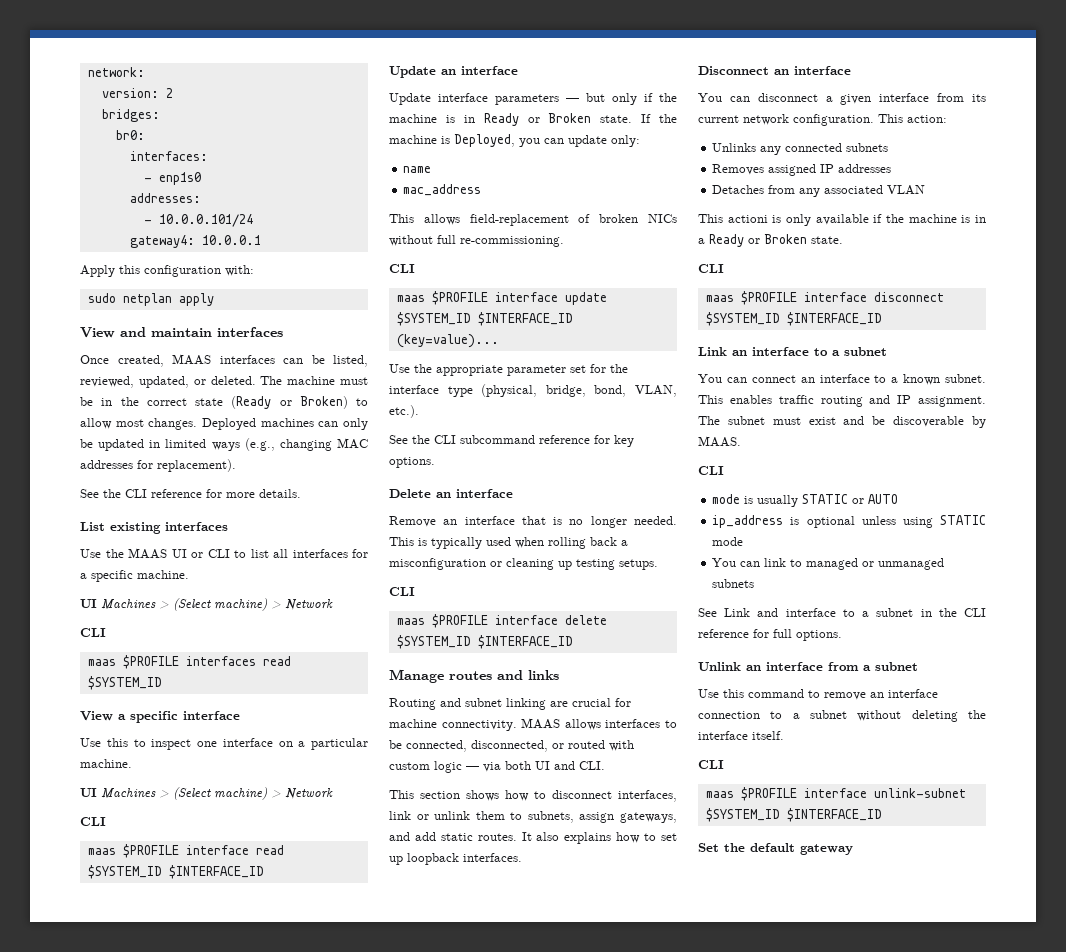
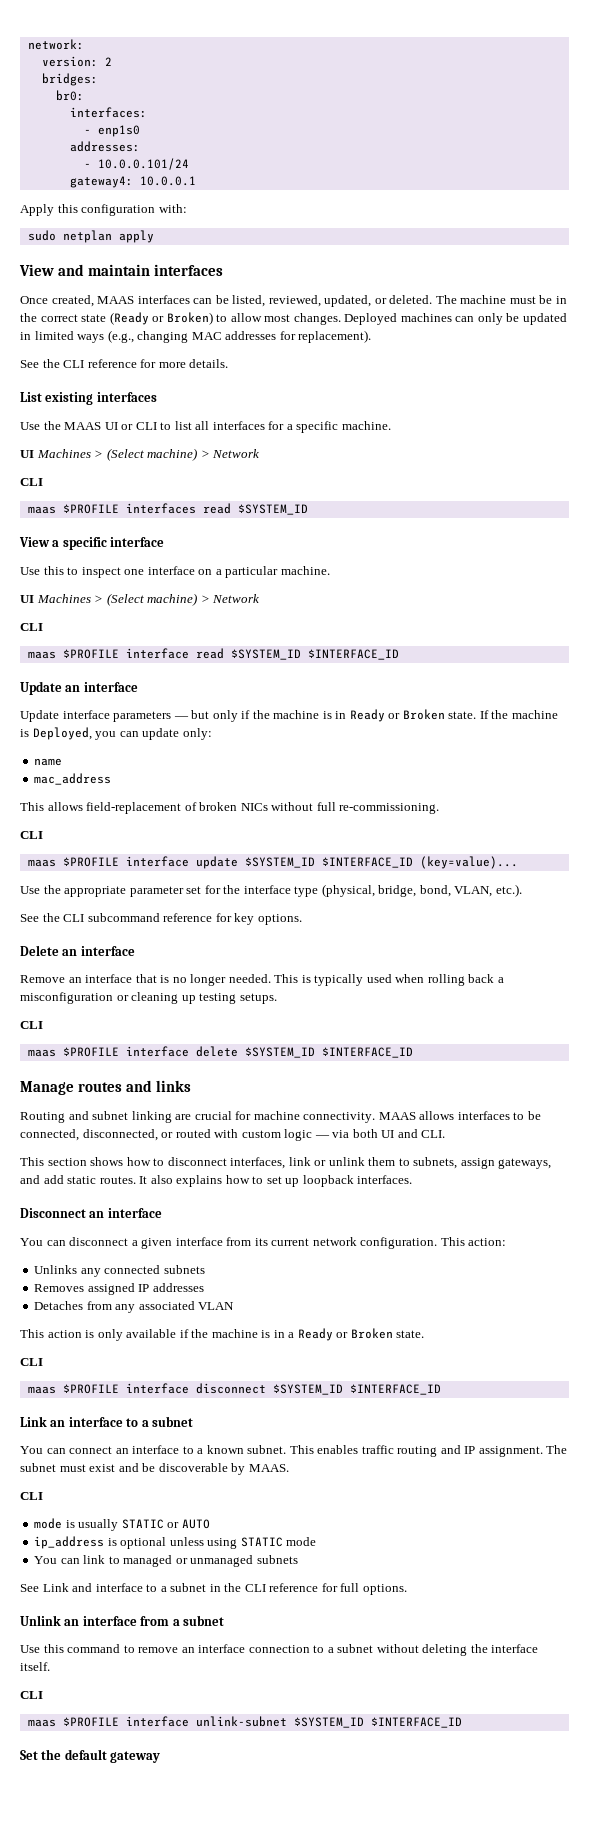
- This actioni is only available if the machine is in a Ready or Broken state.
+ This action is only available if the machine is in a Ready or Broken state.

